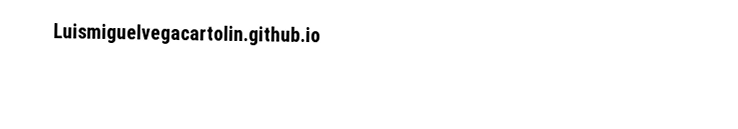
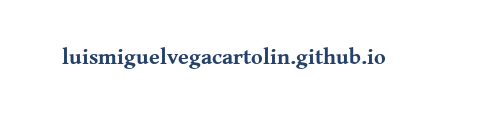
- Luismiguelvegacartolin.github.io
+ luismiguelvegacartolin.github.io

